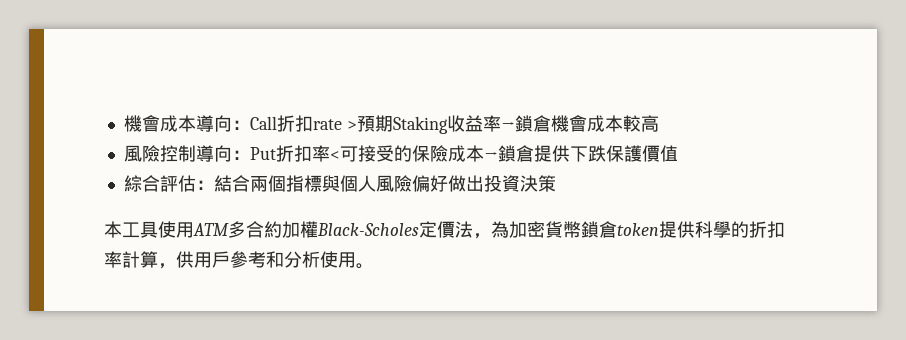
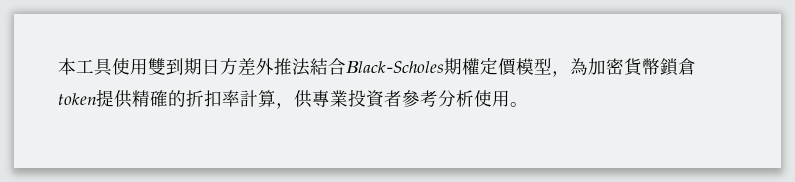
- 機會成本導向：Call折扣rate >預期Staking收益率→鎖倉機會成本較高
- 風險控制導向：Put折扣率<可接受的保險成本→鎖倉提供下跌保護價值
- 綜合評估：結合兩個指標與個人風險偏好做出投資決策
- 本工具使用ATM多合約加權Black-Scholes定價法，為加密貨幣鎖倉token提供科學的折扣率計算，供用戶參考和分析使用。
+ 本工具使用雙到期日方差外推法結合Black-Scholes期權定價模型，為加密貨幣鎖倉token提供精確的折扣率計算，供專業投資者參考分析使用。

